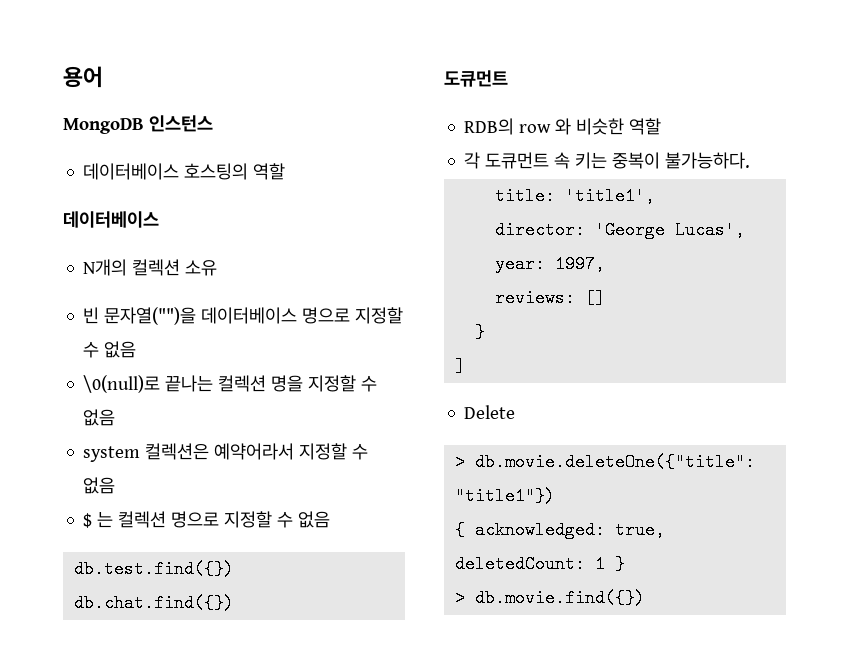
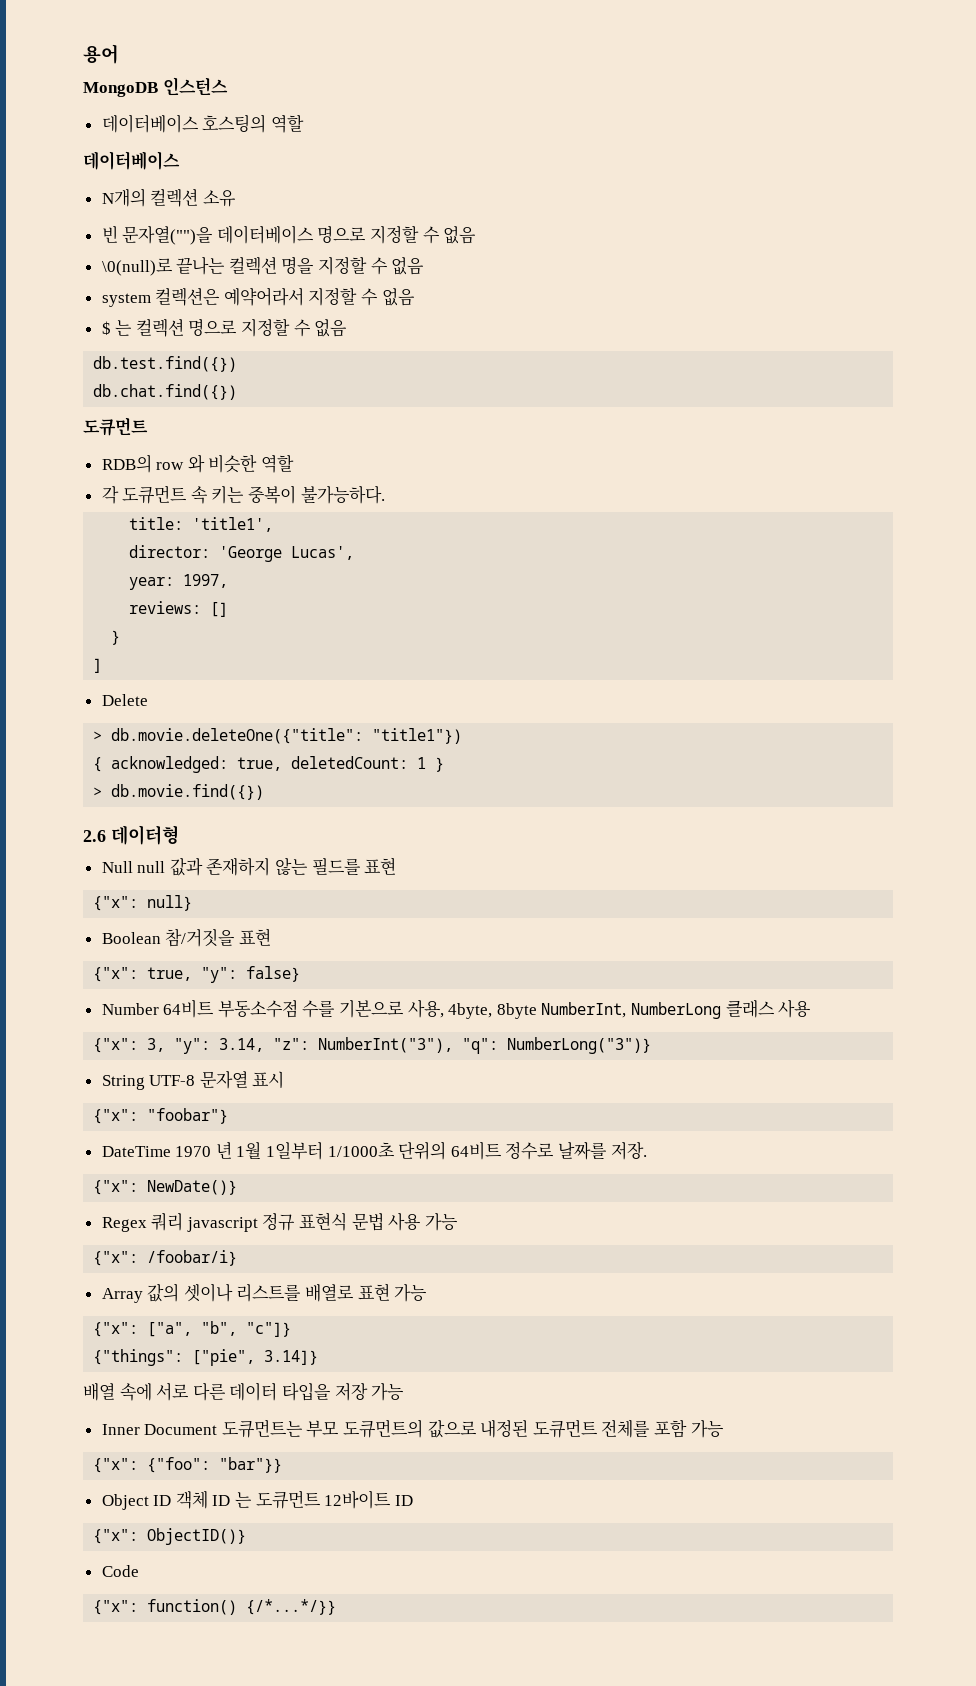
+ 2.6 데이터형
+ Null null 값과 존재하지 않는 필드를 표현
+ {"x": null}
+ Boolean 참/거짓을 표현
+ {"x": true, "y": false}
+ Number 64비트 부동소수점 수를 기본으로 사용, 4byte, 8byte NumberInt, NumberLong 클래스 사용
+ {"x": 3, "y": 3.14, "z": NumberInt("3"), "q": NumberLong("3")}
+ String UTF-8 문자열 표시
+ {"x": "foobar"}
+ DateTime 1970 년 1월 1일부터 1/1000초 단위의 64비트 정수로 날짜를 저장.
+ {"x": NewDate()}
+ Regex 쿼리 javascript 정규 표현식 문법 사용 가능
+ {"x": /foobar/i}
+ Array 값의 셋이나 리스트를 배열로 표현 가능
+ {"x": ["a", "b", "c"]}
+ {"things": ["pie", 3.14]}
+ 배열 속에 서로 다른 데이터 타입을 저장 가능
+ Inner Document 도큐먼트는 부모 도큐먼트의 값으로 내정된 도큐먼트 전체를 포함 가능
+ {"x": {"foo": "bar"}}
+ Object ID 객체 ID 는 도큐먼트 12바이트 ID
+ {"x": ObjectID()}
+ Code
+ {"x": function() {/*...*/}}

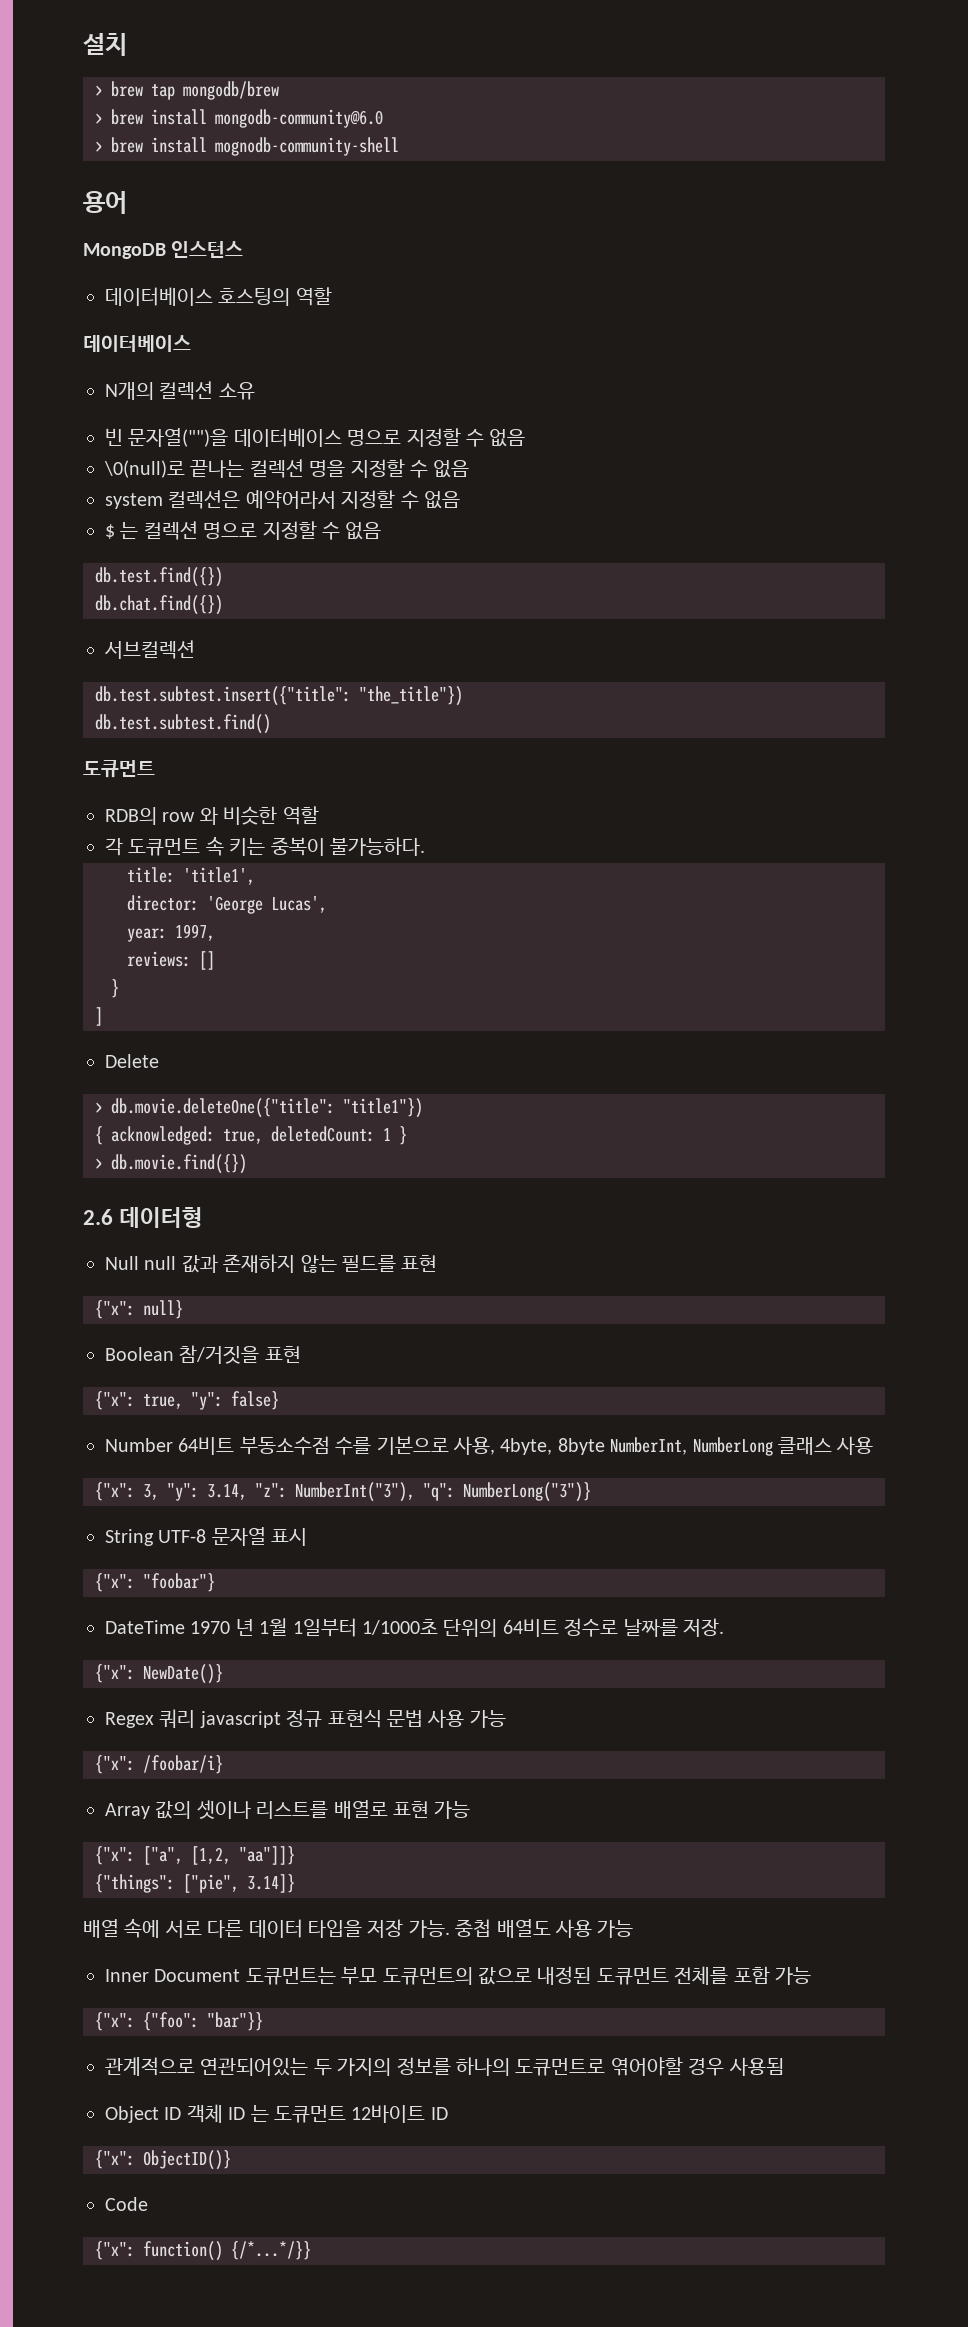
+ 설치
+ > brew tap mongodb/brew
+ > brew install mongodb-community@6.0
+ > brew install mognodb-community-shell
+ 서브컬렉션
+ db.test.subtest.insert({"title": "the_title"})
+ db.test.subtest.find()
- {"x": ["a", "b", "c"]}
+ {"x": ["a", [1,2, "aa"]]}
- 배열 속에 서로 다른 데이터 타입을 저장 가능
+ 배열 속에 서로 다른 데이터 타입을 저장 가능. 중첩 배열도 사용 가능
+ 관계적으로 연관되어있는 두 가지의 정보를 하나의 도큐먼트로 엮어야할 경우 사용됨

